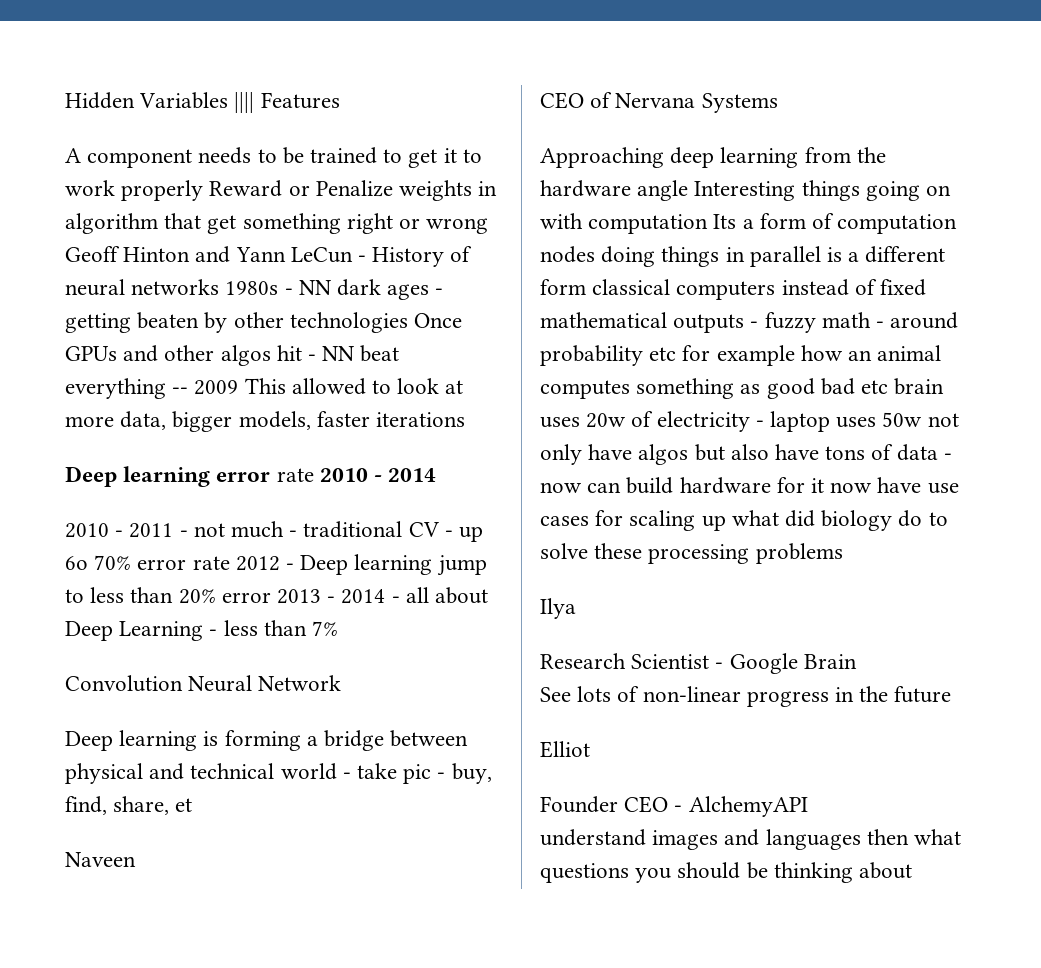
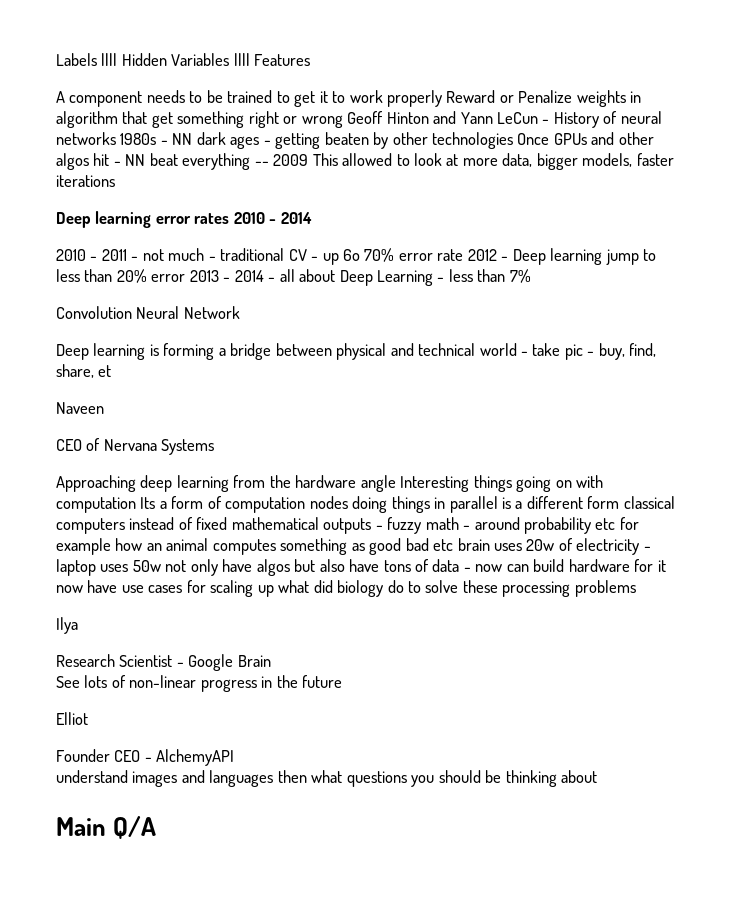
- Hidden Variables |||| Features
+ Labels |||| Hidden Variables |||| Features
- Deep learning error rate 2010 - 2014
+ Deep learning error rates 2010 - 2014
+ Main Q/A

